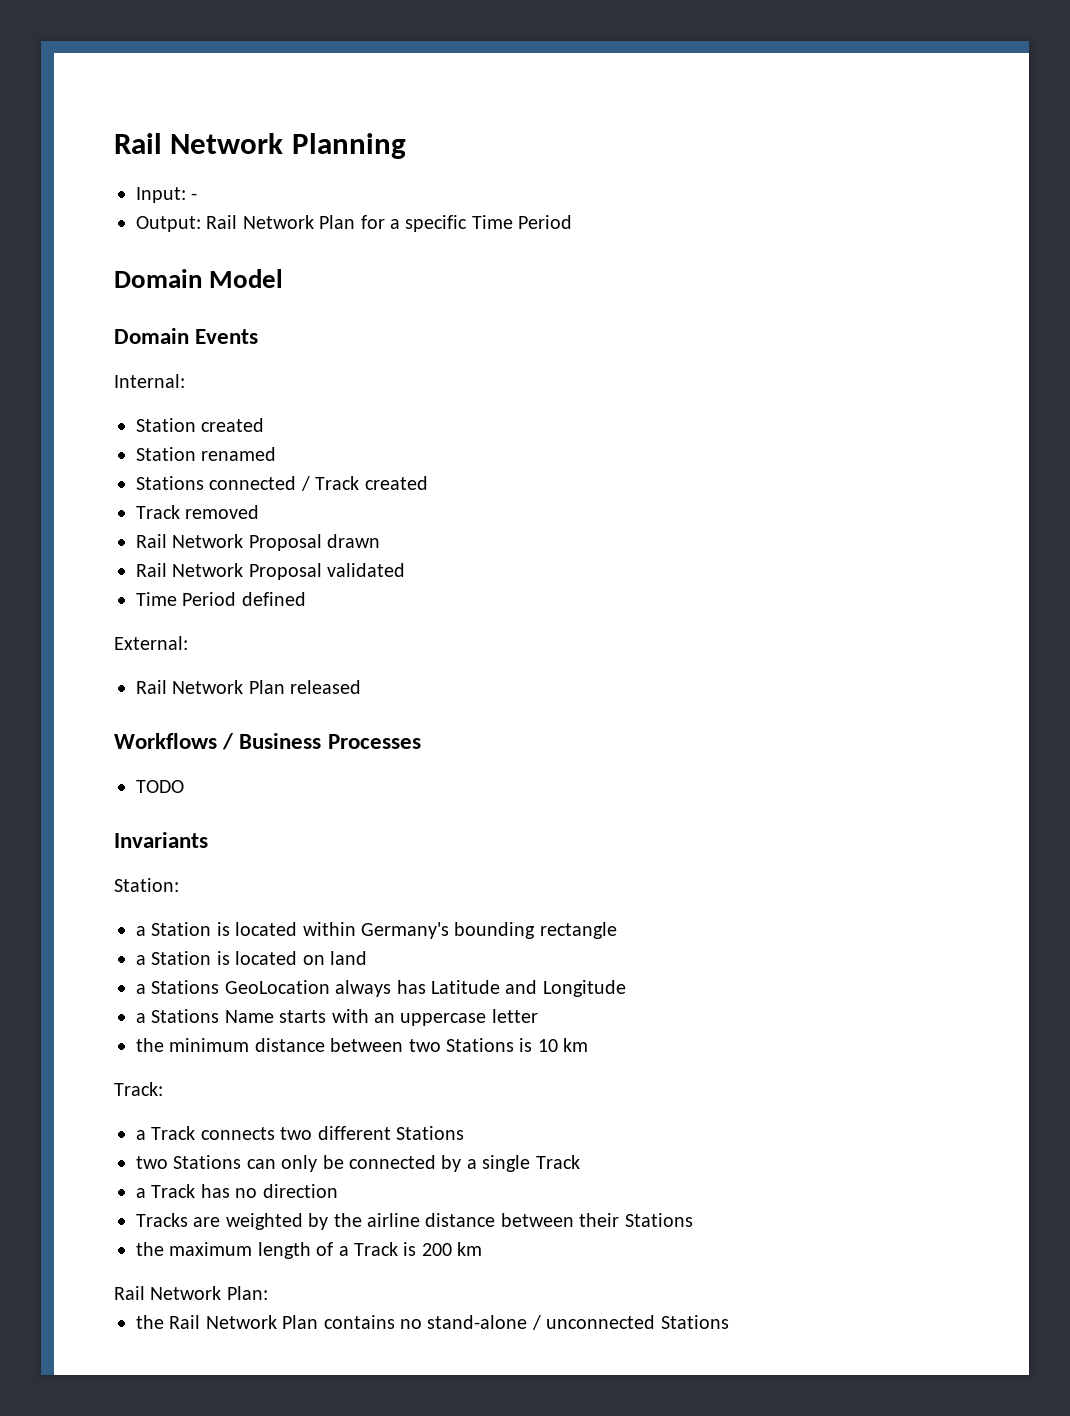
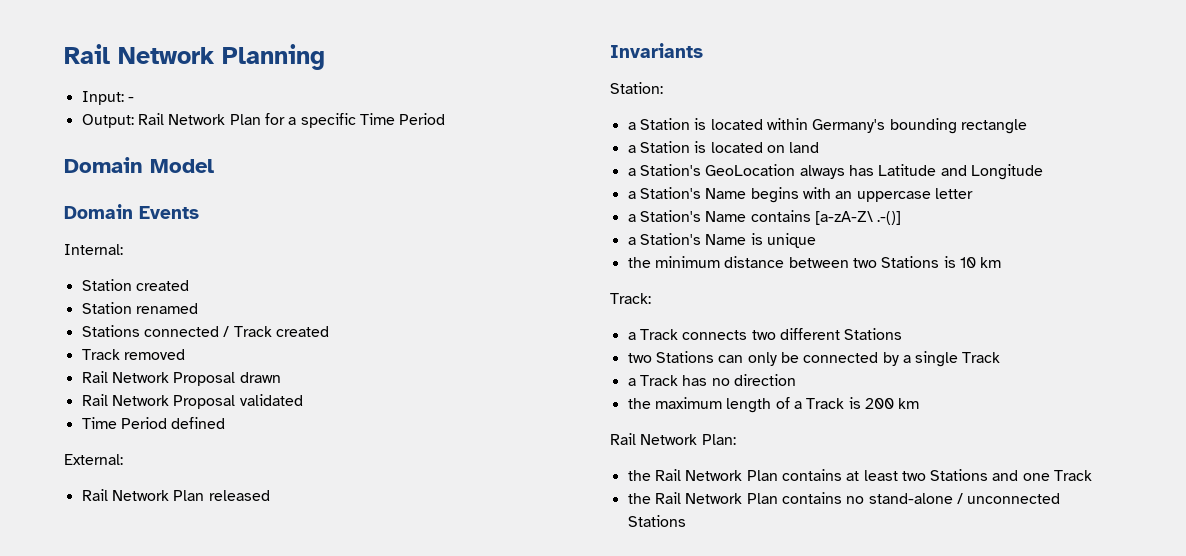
- Workflows / Business Processes
- TODO
- a Stations GeoLocation always has Latitude and Longitude
+ a Station's GeoLocation always has Latitude and Longitude
- a Stations Name starts with an uppercase letter
+ a Station's Name begins with an uppercase letter
+ a Station's Name contains [a-zA-Z\ .-()]
+ a Station's Name is unique
- Tracks are weighted by the airline distance between their Stations
+ the Rail Network Plan contains at least two Stations and one Track

